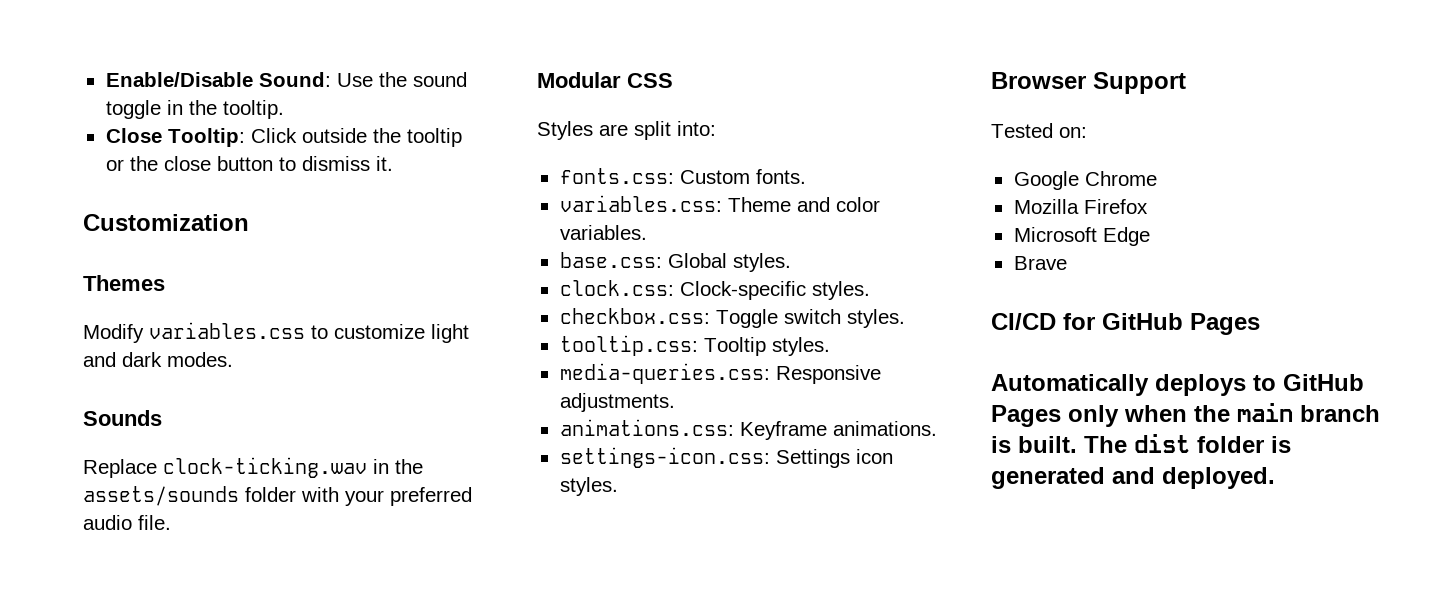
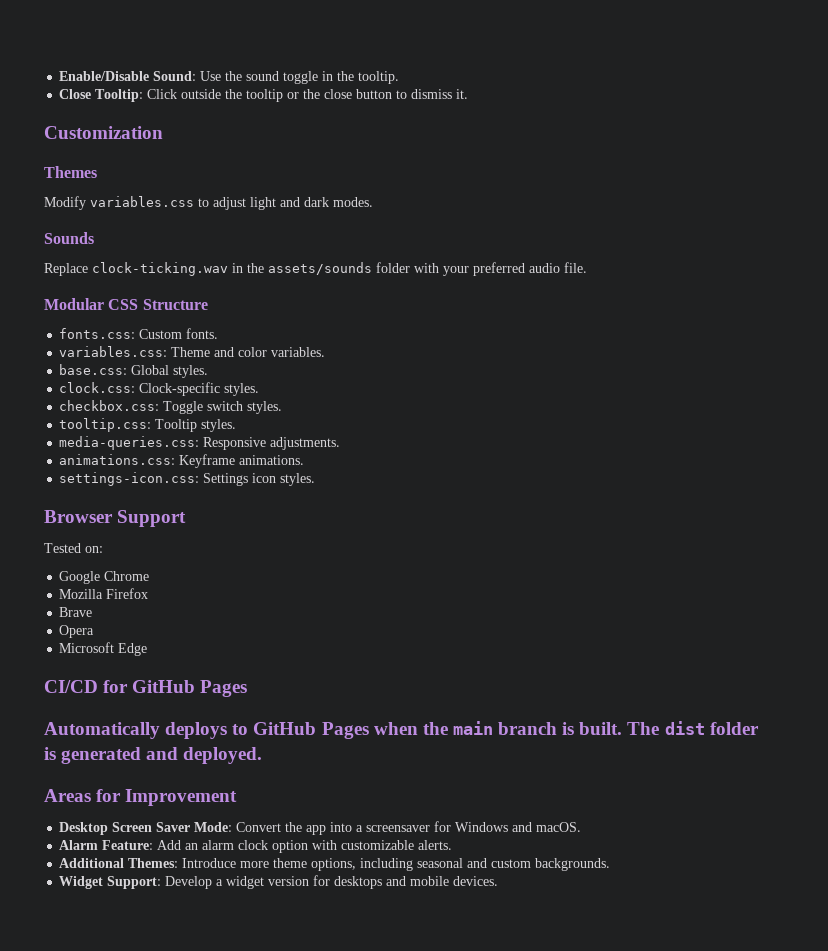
- Modify variables.css to customize light and dark modes.
+ Modify variables.css to adjust light and dark modes.
- Modular CSS
- Styles are split into:
+ Modular CSS Structure
+ Brave
+ Opera
- Brave
- Automatically deploys to GitHub Pages only when the main branch is built.
+ Automatically deploys to GitHub Pages when the main branch is built.
+ Areas for Improvement
+ Desktop Screen Saver Mode: Convert the app into a screensaver for Windows and macOS.
+ Alarm Feature: Add an alarm clock option with customizable alerts.
+ Additional Themes: Introduce more theme options, including seasonal and custom backgrounds.
+ Widget Support: Develop a widget version for desktops and mobile devices.

